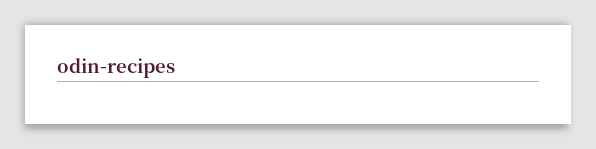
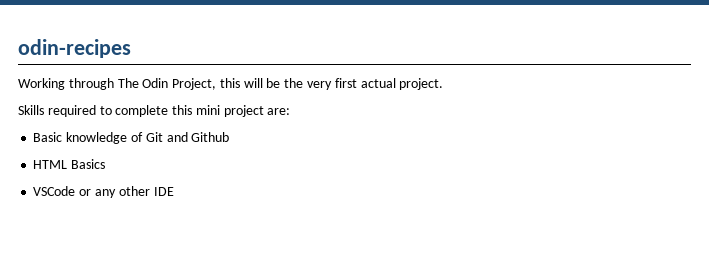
+ Working through The Odin Project, this will be the very first actual project.
+ Skills required to complete this mini project are:
+ Basic knowledge of Git and Github
+ HTML Basics
+ VSCode or any other IDE

